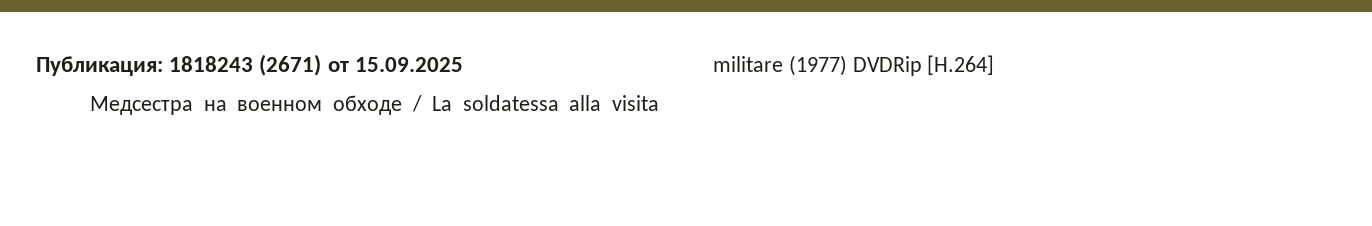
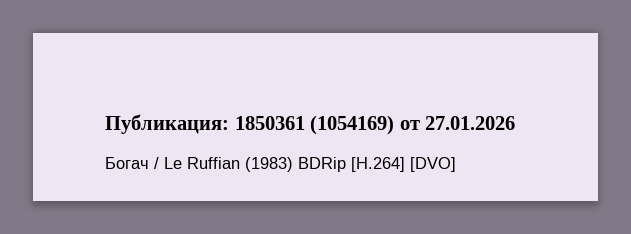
- Публикация: 1818243 (2671) от 15.09.2025
- Медсестра на военном обходе / La soldatessa alla visita militare (1977) DVDRip [H.264]
+ Публикация: 1850361 (1054169) от 27.01.2026
+ Богач / Le Ruffian (1983) BDRip [H.264] [DVO]

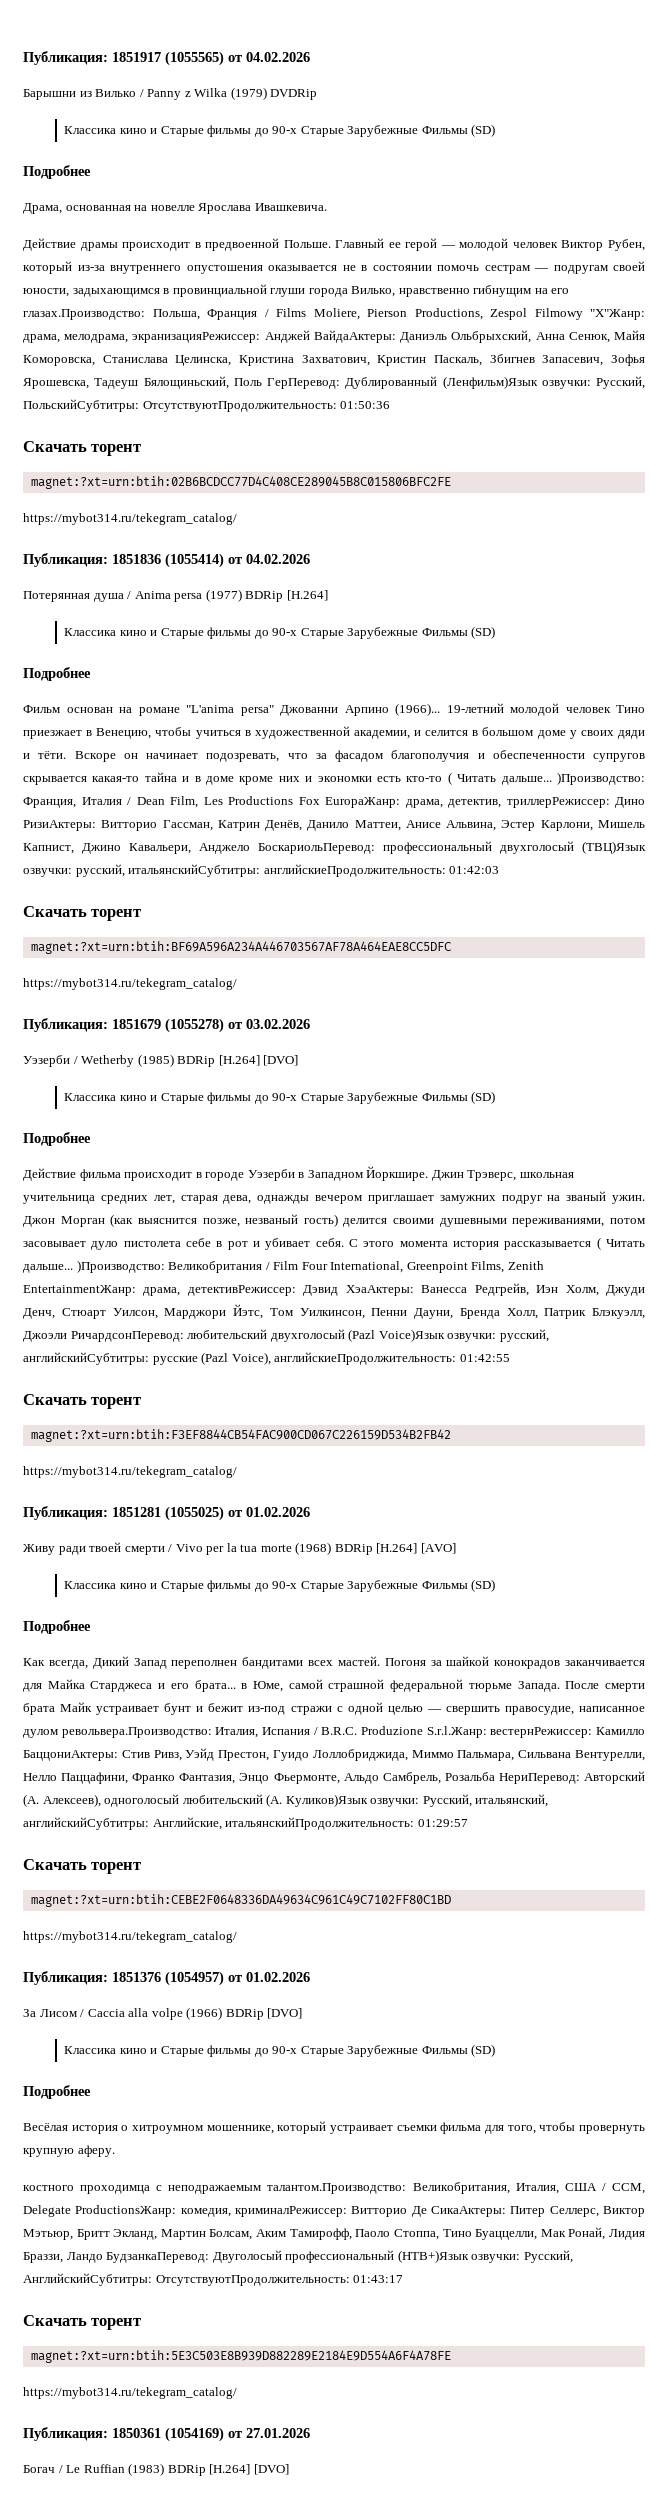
+ Публикация: 1851917 (1055565) от 04.02.2026
+ Барышни из Вилько / Panny z Wilka (1979) DVDRip
+ Классика кино и Старые фильмы до 90-х Старые Зарубежные Фильмы (SD)
+ Подробнее
+ Драма, основанная на новелле Ярослава Ивашкевича.
+ Действие драмы происходит в предвоенной Польше. Главный ее герой — молодой человек Виктор Рубен, который из-за внутреннего опустошения оказывается не в состоянии помочь сестрам — подругам своей юности, задыхающимся в провинциальной глуши города Вилько, нравственно гибнущим на его глазах.Производство: Польша, Франция / Films Moliere, Pierson Productions, Zespol Filmowy "X"Жанр: драма, мелодрама, экранизацияРежиссер: Анджей ВайдаАктеры: Даниэль Ольбрыхский, Анна Сенюк, Майя Коморовска, Станислава Целинска, Кристина Захватович, Кристин Паскаль, Збигнев Запасевич, Зофья Ярошевска, Тадеуш Бялощиньский, Поль ГерПеревод: Дублированный (Ленфильм)Язык озвучки: Русский, ПольскийСубтитры: ОтсутствуютПродолжительность: 01:50:36
+ Скачать торент
+ magnet:?xt=urn:btih:02B6BCDCC77D4C408CE289045B8C015806BFC2FE
+ https://mybot314.ru/tekegram_catalog/
+ Публикация: 1851836 (1055414) от 04.02.2026
+ Потерянная душа / Anima persa (1977) BDRip [H.264]
+ Классика кино и Старые фильмы до 90-х Старые Зарубежные Фильмы (SD)
+ Подробнее
+ Фильм основан на романе "L'anima persa" Джованни Арпино (1966)... 19-летний молодой человек Тино приезжает в Венецию, чтобы учиться в художественной академии, и селится в большом доме у своих дяди и тёти. Вскоре он начинает подозревать, что за фасадом благополучия и обеспеченности супругов скрывается какая-то тайна и в доме кроме них и экономки есть кто-то ( Читать дальше... )Производство: Франция, Италия / Dean Film, Les Productions Fox EuropaЖанр: драма, детектив, триллерРежиссер: Дино РизиАктеры: Витторио Гассман, Катрин Денёв, Данило Маттеи, Анисе Альвина, Эстер Карлони, Мишель Капнист, Джино Кавальери, Анджело БоскариольПеревод: профессиональный двухголосый (ТВЦ)Язык озвучки: русский, итальянскийСубтитры: английскиеПродолжительность: 01:42:03
+ Скачать торент
+ magnet:?xt=urn:btih:BF69A596A234A446703567AF78A464EAE8CC5DFC
+ https://mybot314.ru/tekegram_catalog/
+ Публикация: 1851679 (1055278) от 03.02.2026
+ Уэзерби / Wetherby (1985) BDRip [H.264] [DVO]
+ Классика кино и Старые фильмы до 90-х Старые Зарубежные Фильмы (SD)
+ Подробнее
+ Действие фильма происходит в городе Уэзерби в Западном Йоркшире. Джин Трэверс, школьная учительница средних лет, старая дева, однажды вечером приглашает замужних подруг на званый ужин. Джон Морган (как выяснится позже, незваный гость) делится своими душевными переживаниями, потом засовывает дуло пистолета себе в рот и убивает себя. С этого момента история рассказывается ( Читать дальше... )Производство: Великобритания / Film Four International, Greenpoint Films, Zenith EntertainmentЖанр: драма, детективРежиссер: Дэвид ХэаАктеры: Ванесса Редгрейв, Иэн Холм, Джуди Денч, Стюарт Уилсон, Марджори Йэтс, Том Уилкинсон, Пенни Дауни, Бренда Холл, Патрик Блэкуэлл, Джоэли РичардсонПеревод: любительский двухголосый (Pazl Voice)Язык озвучки: русский, английскийСубтитры: русские (Pazl Voice), английскиеПродолжительность: 01:42:55
+ Скачать торент
+ magnet:?xt=urn:btih:F3EF8844CB54FAC900CD067C226159D534B2FB42
+ https://mybot314.ru/tekegram_catalog/
+ Публикация: 1851281 (1055025) от 01.02.2026
+ Живу ради твоей смерти / Vivo per la tua morte (1968) BDRip [H.264] [AVO]
+ Классика кино и Старые фильмы до 90-х Старые Зарубежные Фильмы (SD)
+ Подробнее
+ Как всегда, Дикий Запад переполнен бандитами всех мастей. Погоня за шайкой конокрадов заканчивается для Майка Старджеса и его брата... в Юме, самой страшной федеральной тюрьме Запада. После смерти брата Майк устраивает бунт и бежит из-под стражи с одной целью — свершить правосудие, написанное дулом револьвера.Производство: Италия, Испания / B.R.C. Produzione S.r.l.Жанр: вестернРежиссер: Камилло БаццониАктеры: Стив Ривз, Уэйд Престон, Гуидо Лоллобриджида, Миммо Пальмара, Сильвана Вентурелли, Нелло Паццафини, Франко Фантазия, Энцо Фьермонте, Альдо Самбрель, Розальба НериПеревод: Авторский (А. Алексеев), одноголосый любительский (А. Куликов)Язык озвучки: Русский, итальянский, английскийСубтитры: Английские, итальянскийПродолжительность: 01:29:57
+ Скачать торент
+ magnet:?xt=urn:btih:CEBE2F0648336DA49634C961C49C7102FF80C1BD
+ https://mybot314.ru/tekegram_catalog/
+ Публикация: 1851376 (1054957) от 01.02.2026
+ За Лисом / Caccia alla volpe (1966) BDRip [DVO]
+ Классика кино и Старые фильмы до 90-х Старые Зарубежные Фильмы (SD)
+ Подробнее
+ Весёлая история о хитроумном мошеннике, который устраивает съемки фильма для того, чтобы провернуть крупную аферу.
+ костного проходимца с неподражаемым талантом.Производство: Великобритания, Италия, США / CCM, Delegate ProductionsЖанр: комедия, криминалРежиссер: Витторио Де СикаАктеры: Питер Селлерс, Виктор Мэтьюр, Бритт Экланд, Мартин Болсам, Аким Тамирофф, Паоло Стоппа, Тино Буаццелли, Мак Ронай, Лидия Браззи, Ландо БудзанкаПеревод: Двуголосый профессиональный (НТВ+)Язык озвучки: Русский, АнглийскийСубтитры: ОтсутствуютПродолжительность: 01:43:17
+ Скачать торент
+ magnet:?xt=urn:btih:5E3C503E8B939D882289E2184E9D554A6F4A78FE
+ https://mybot314.ru/tekegram_catalog/

